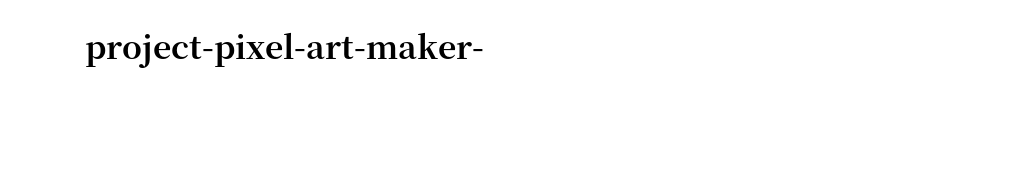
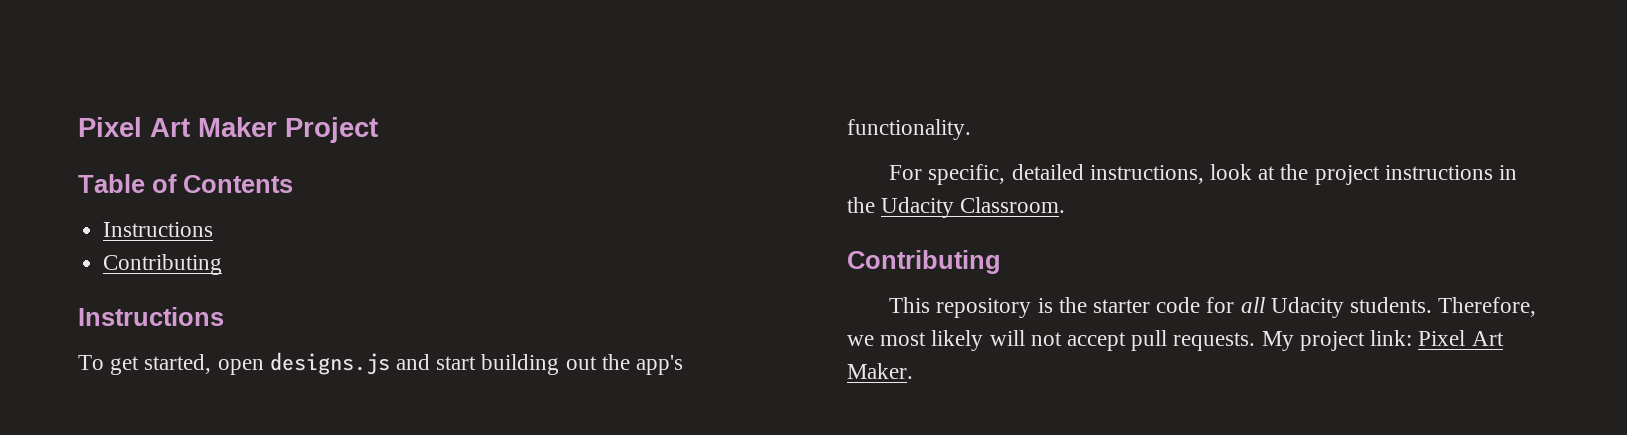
- project-pixel-art-maker-
+ Pixel Art Maker Project
+ Table of Contents
+ Instructions
+ Contributing
+ Instructions
+ To get started, open designs.js and start building out the app's functionality.
+ For specific, detailed instructions, look at the project instructions in the Udacity Classroom.
+ Contributing
+ This repository is the starter code for all Udacity students. Therefore, we most likely will not accept pull requests. My project link: Pixel Art Maker.

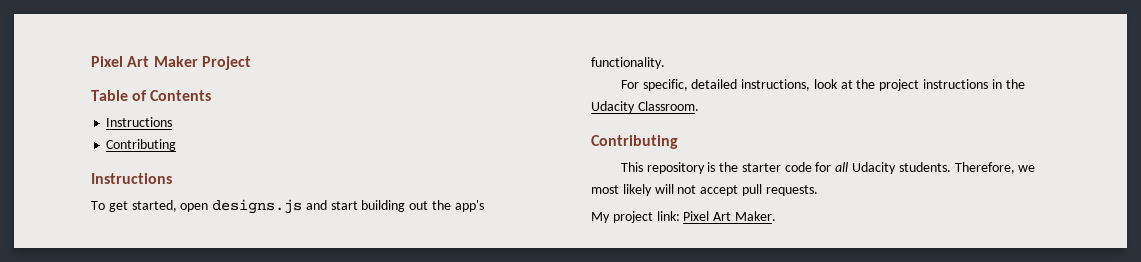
- Therefore, we most likely will not accept pull requests. My project link: Pixel Art Maker.
+ Therefore, we most likely will not accept pull requests.
+ My project link: Pixel Art Maker.

